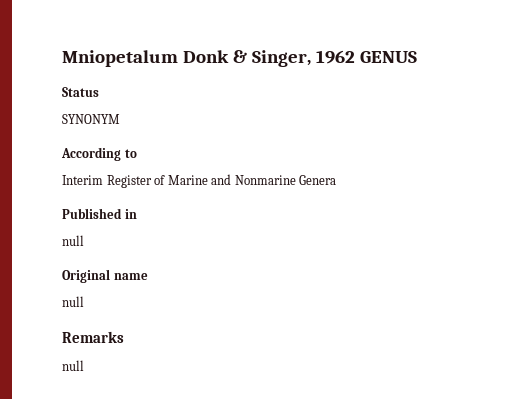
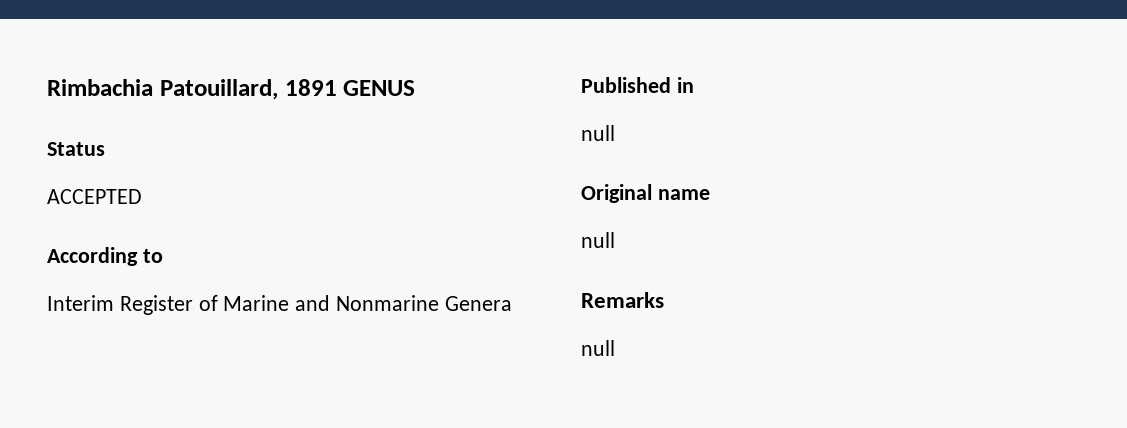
- Mniopetalum Donk & Singer, 1962 GENUS
+ Rimbachia Patouillard, 1891 GENUS
- SYNONYM
+ ACCEPTED

